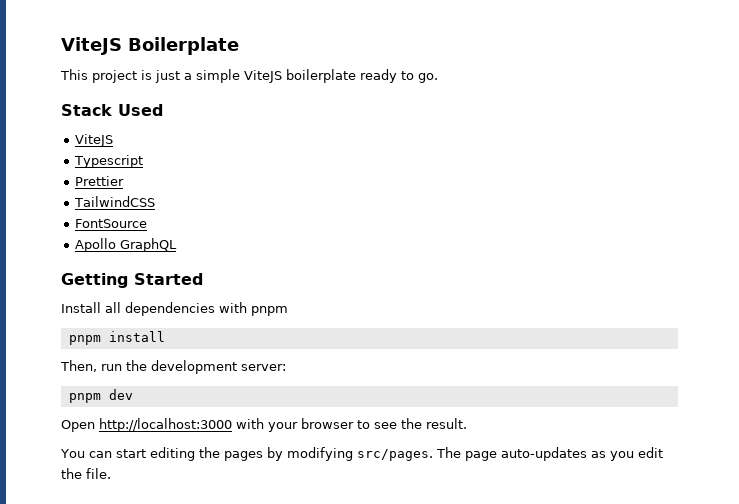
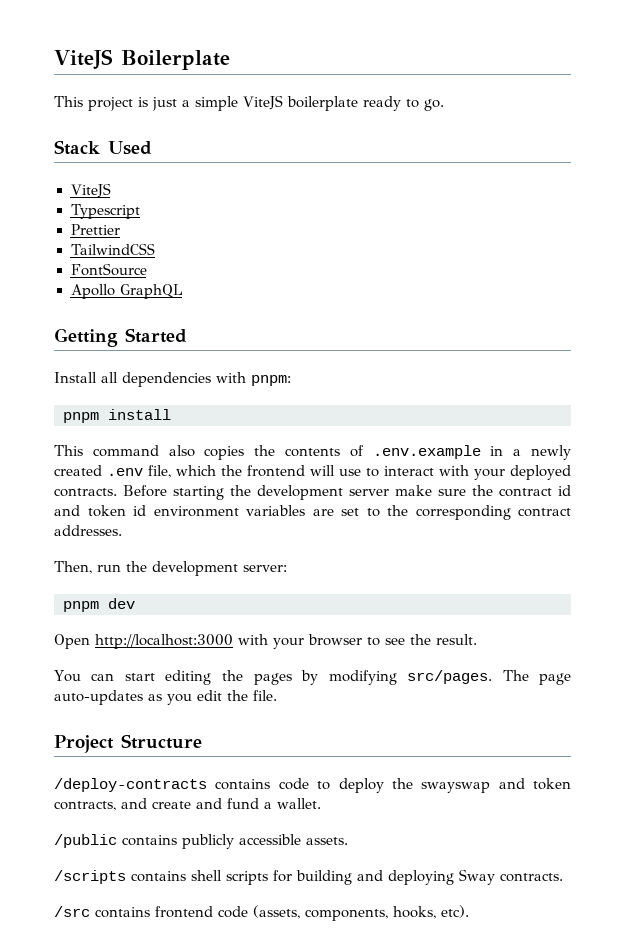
- Install all dependencies with pnpm
+ Install all dependencies with pnpm:
+ This command also copies the contents of .env.example in a newly created .env file, which the frontend will use to interact with your deployed contracts. Before starting the development server make sure the contract id and token id environment variables are set to the corresponding contract addresses.
+ Project Structure
+ /deploy-contracts contains code to deploy the swayswap and token contracts, and create and fund a wallet.
+ /public contains publicly accessible assets.
+ /scripts contains shell scripts for building and deploying Sway contracts.
+ /src contains frontend code (assets, components, hooks, etc).

